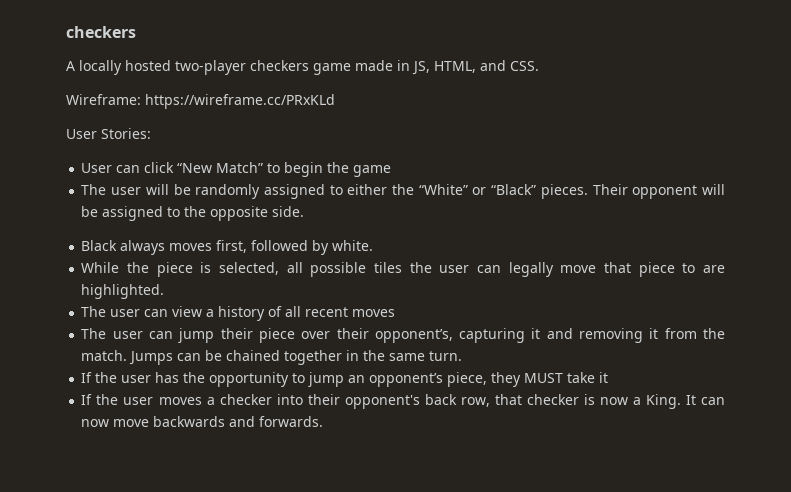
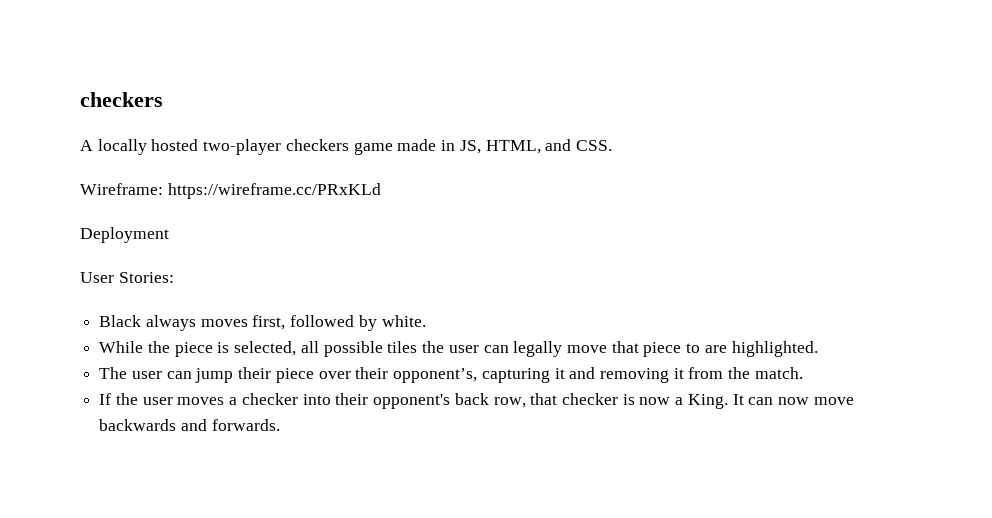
+ Deployment
- User can click “New Match” to begin the game
- The user will be randomly assigned to either the “White” or “Black” pieces. Their opponent will be assigned to the opposite side.
- The user can view a history of all recent moves
- Jumps can be chained together in the same turn.
- If the user has the opportunity to jump an opponent’s piece, they MUST take it

